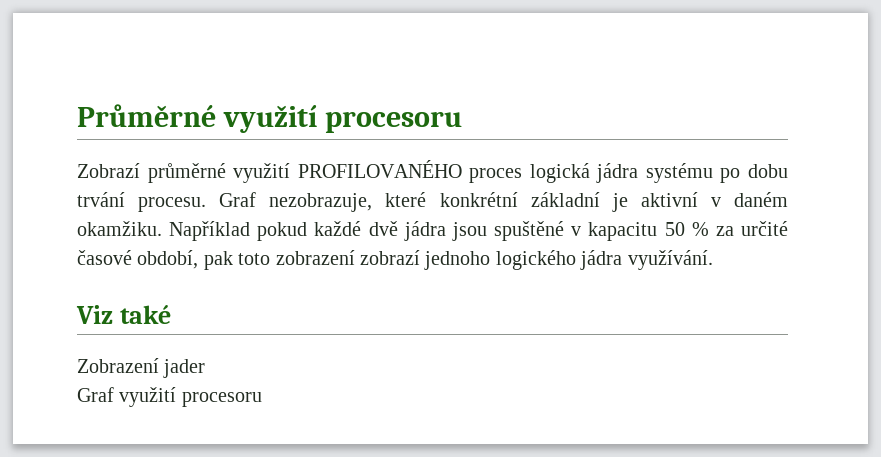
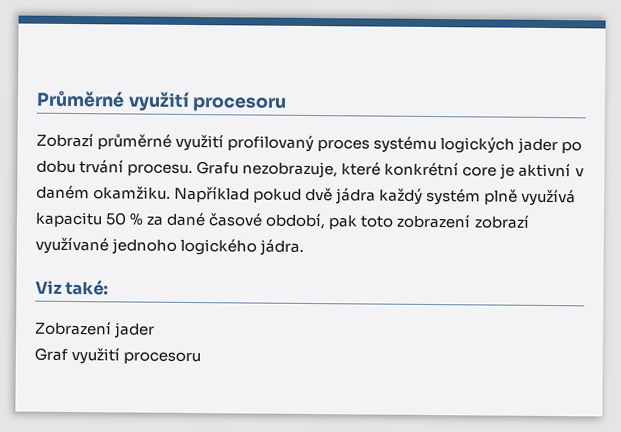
- Zobrazí průměrné využití PROFILOVANÉHO proces logická jádra systému po dobu trvání procesu.
+ Zobrazí průměrné využití profilovaný proces systému logických jader po dobu trvání procesu.
- Graf nezobrazuje, které konkrétní základní je aktivní v daném okamžiku.
+ Grafu nezobrazuje, které konkrétní core je aktivní v daném okamžiku.
- Například pokud každé dvě jádra jsou spuštěné v kapacitu 50 % za určité časové období, pak toto zobrazení zobrazí jednoho logického jádra využívání.
+ Například pokud dvě jádra každý systém plně využívá kapacitu 50 % za dané časové období, pak toto zobrazení zobrazí využívané jednoho logického jádra.
- Viz také
+ Viz také:

